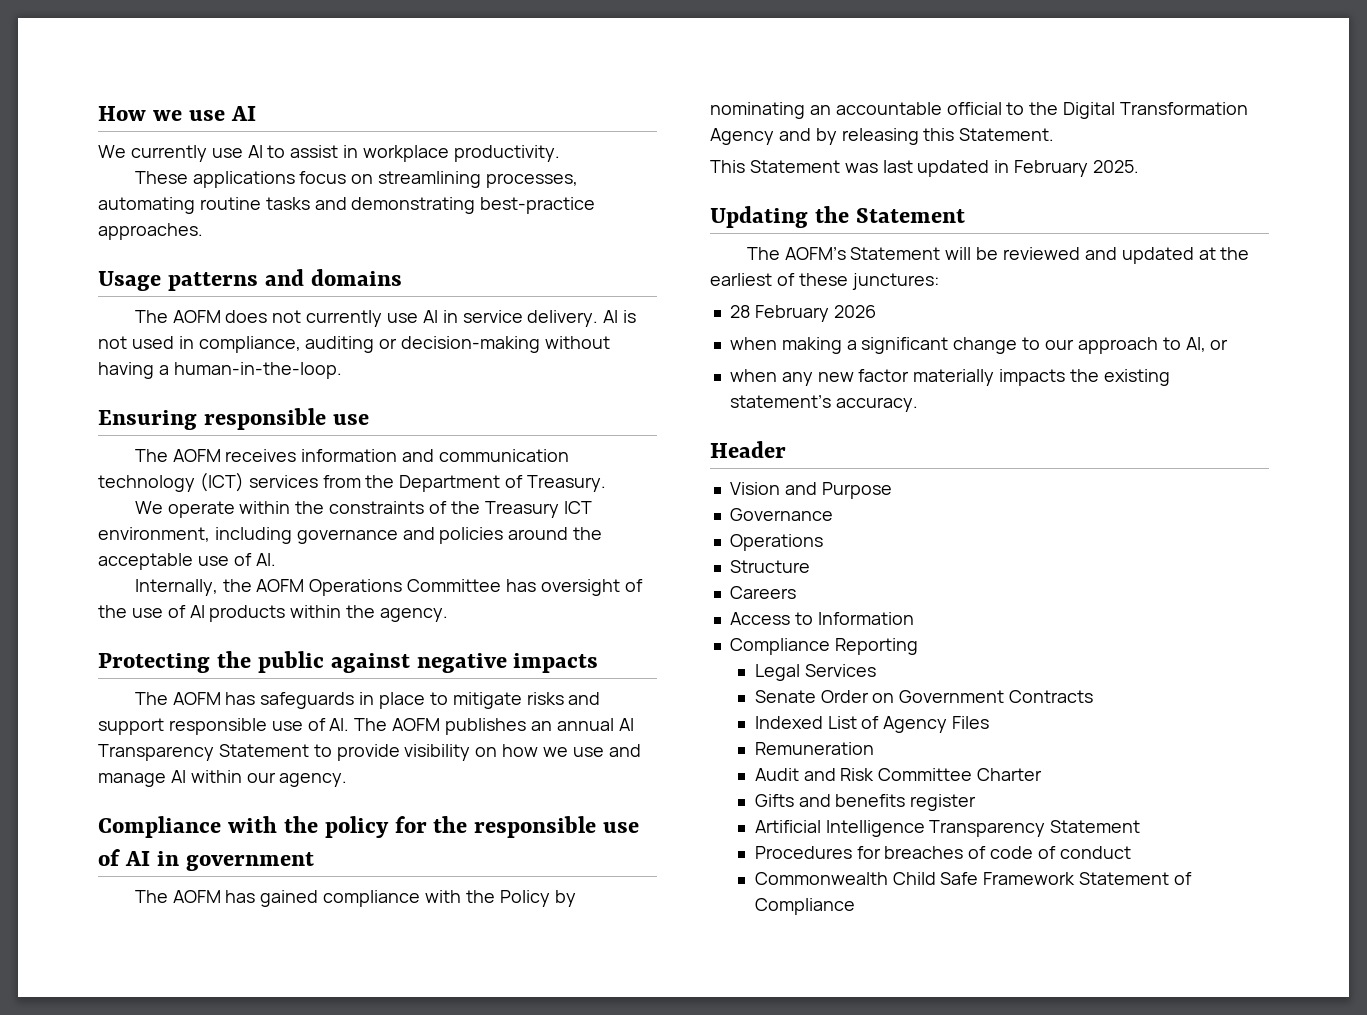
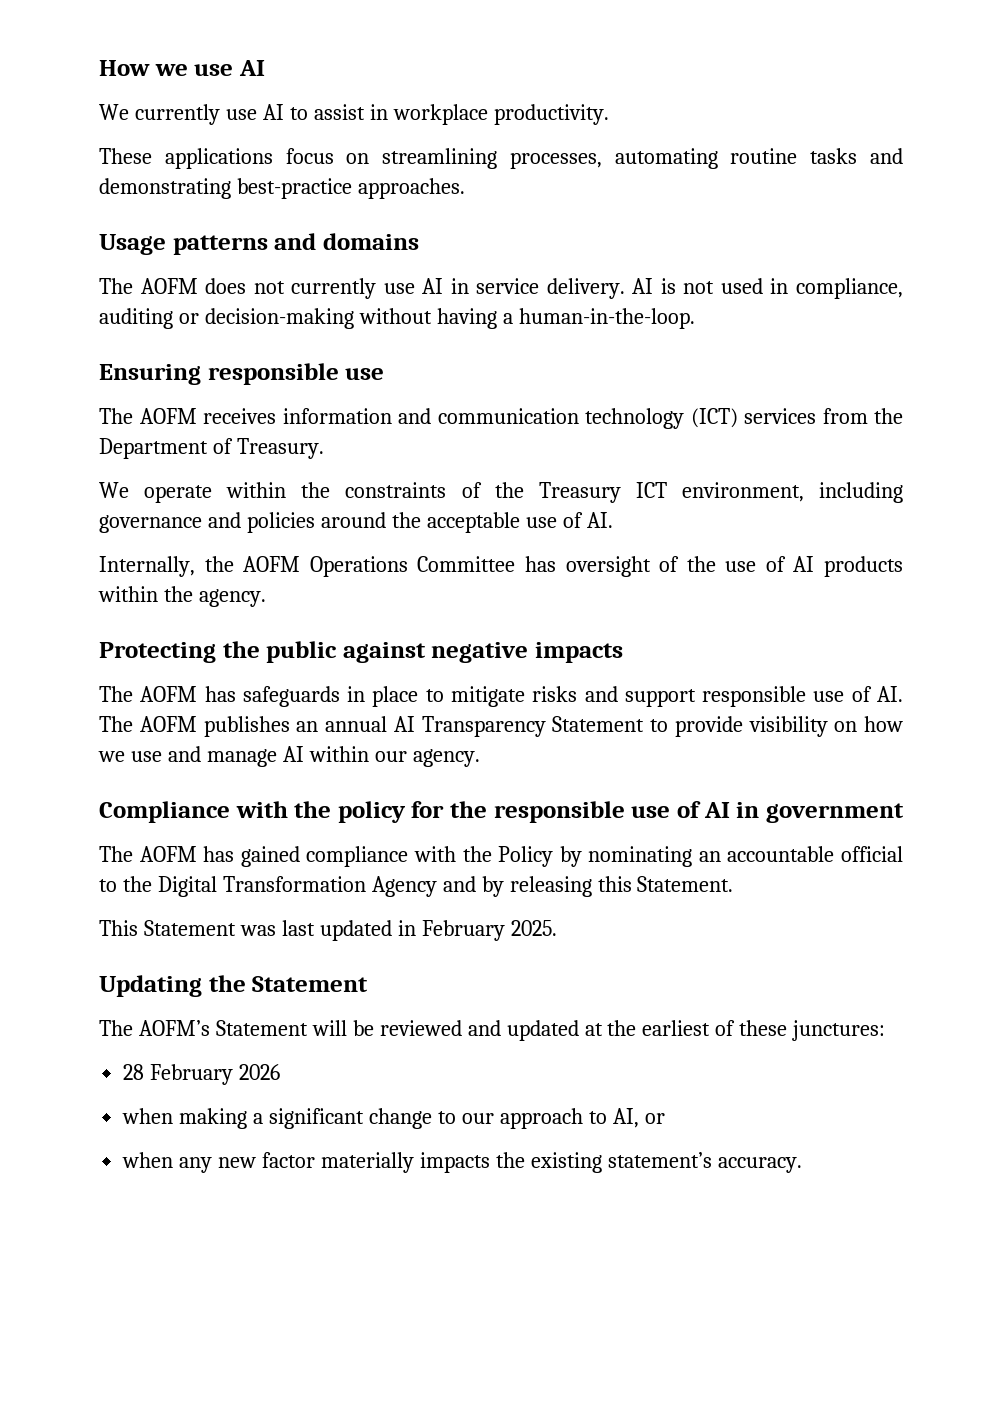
- Header
- Vision and Purpose
- Governance
- Operations
- Structure
- Careers
- Access to Information
- Compliance Reporting
- Legal Services
- Senate Order on Government Contracts
- Indexed List of Agency Files
- Remuneration
- Audit and Risk Committee Charter
- Gifts and benefits register
- Artificial Intelligence Transparency Statement
- Procedures for breaches of code of conduct
- Commonwealth Child Safe Framework Statement of Compliance

